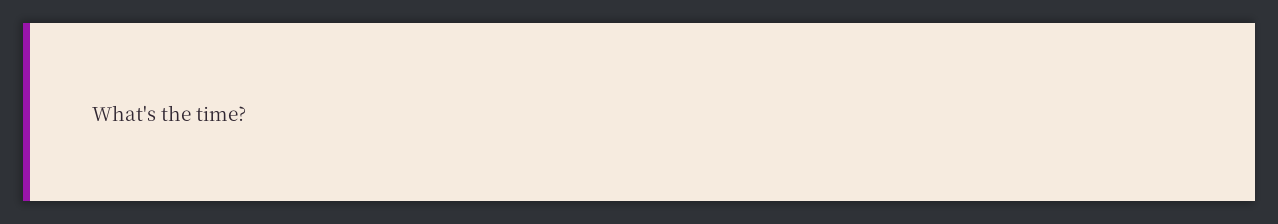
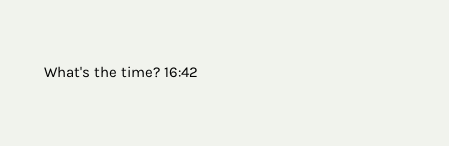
+ 16:42

